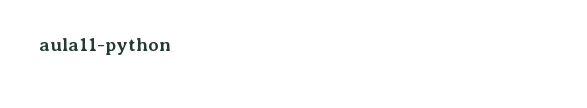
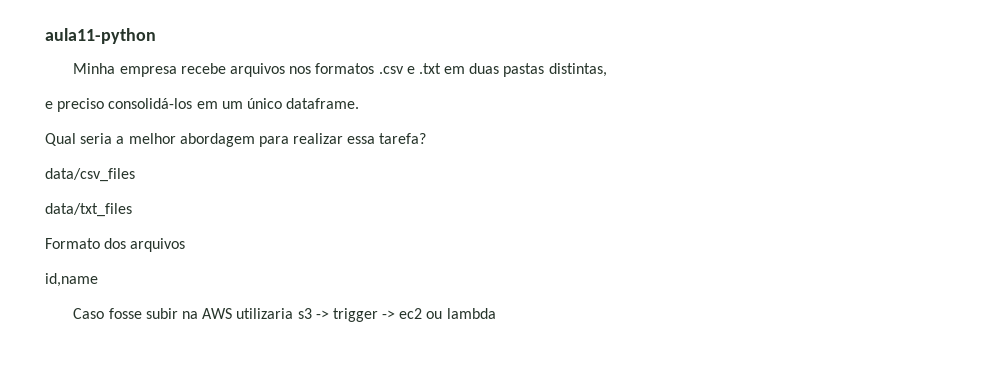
+ Minha empresa recebe arquivos nos formatos .csv e .txt em duas pastas distintas,
+ e preciso consolidá-los em um único dataframe.
+ Qual seria a melhor abordagem para realizar essa tarefa?
+ data/csv_files
+ data/txt_files
+ Formato dos arquivos
+ id,name
+ Caso fosse subir na AWS utilizaria s3 -> trigger -> ec2 ou lambda

